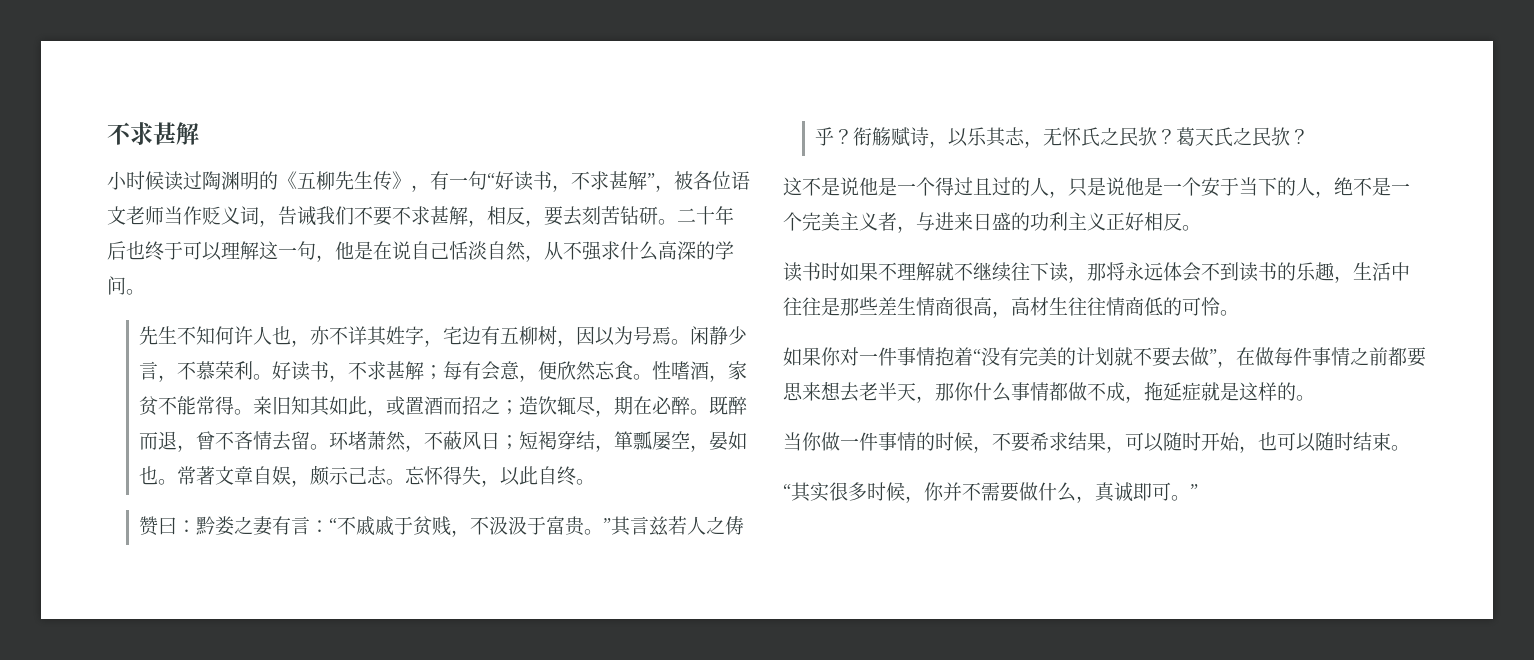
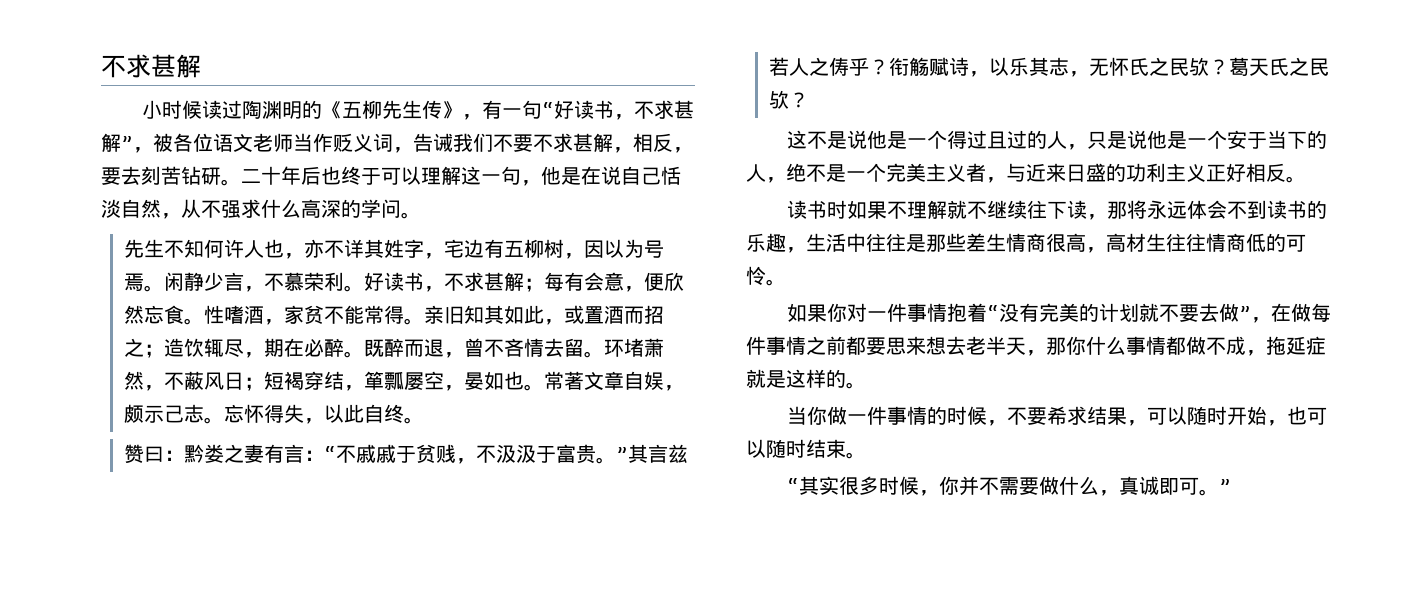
- 这不是说他是一个得过且过的人，只是说他是一个安于当下的人，绝不是一个完美主义者，与进来日盛的功利主义正好相反。
+ 这不是说他是一个得过且过的人，只是说他是一个安于当下的人，绝不是一个完美主义者，与近来日盛的功利主义正好相反。

